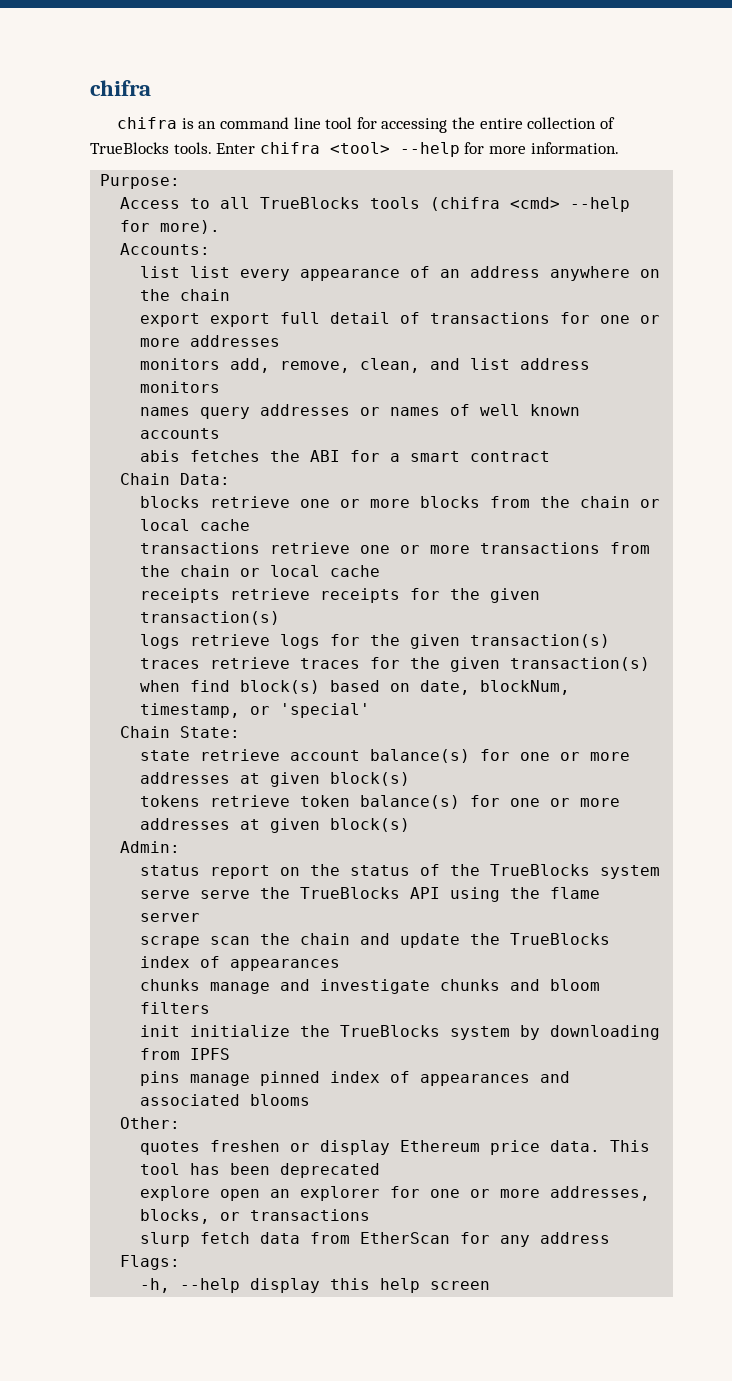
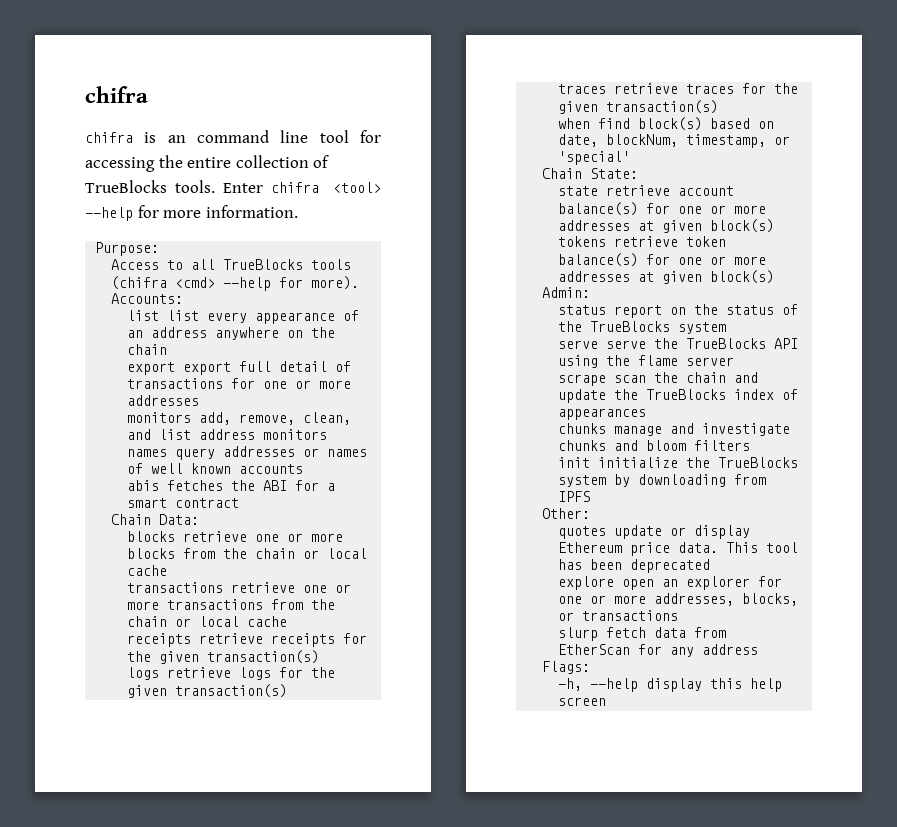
- pins manage pinned index of appearances and associated blooms
- quotes freshen or display Ethereum price data.
+ quotes update or display Ethereum price data.

